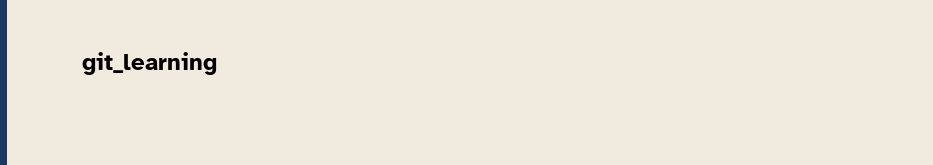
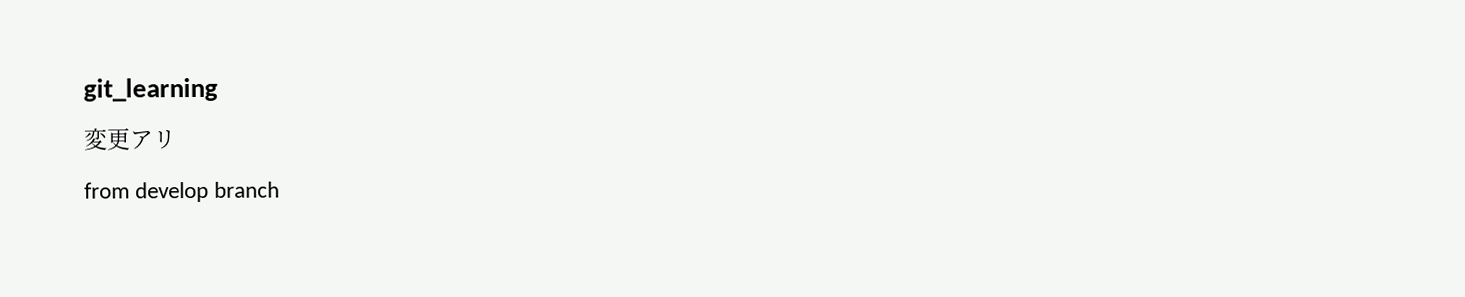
+ 変更アリ
+ from develop branch

